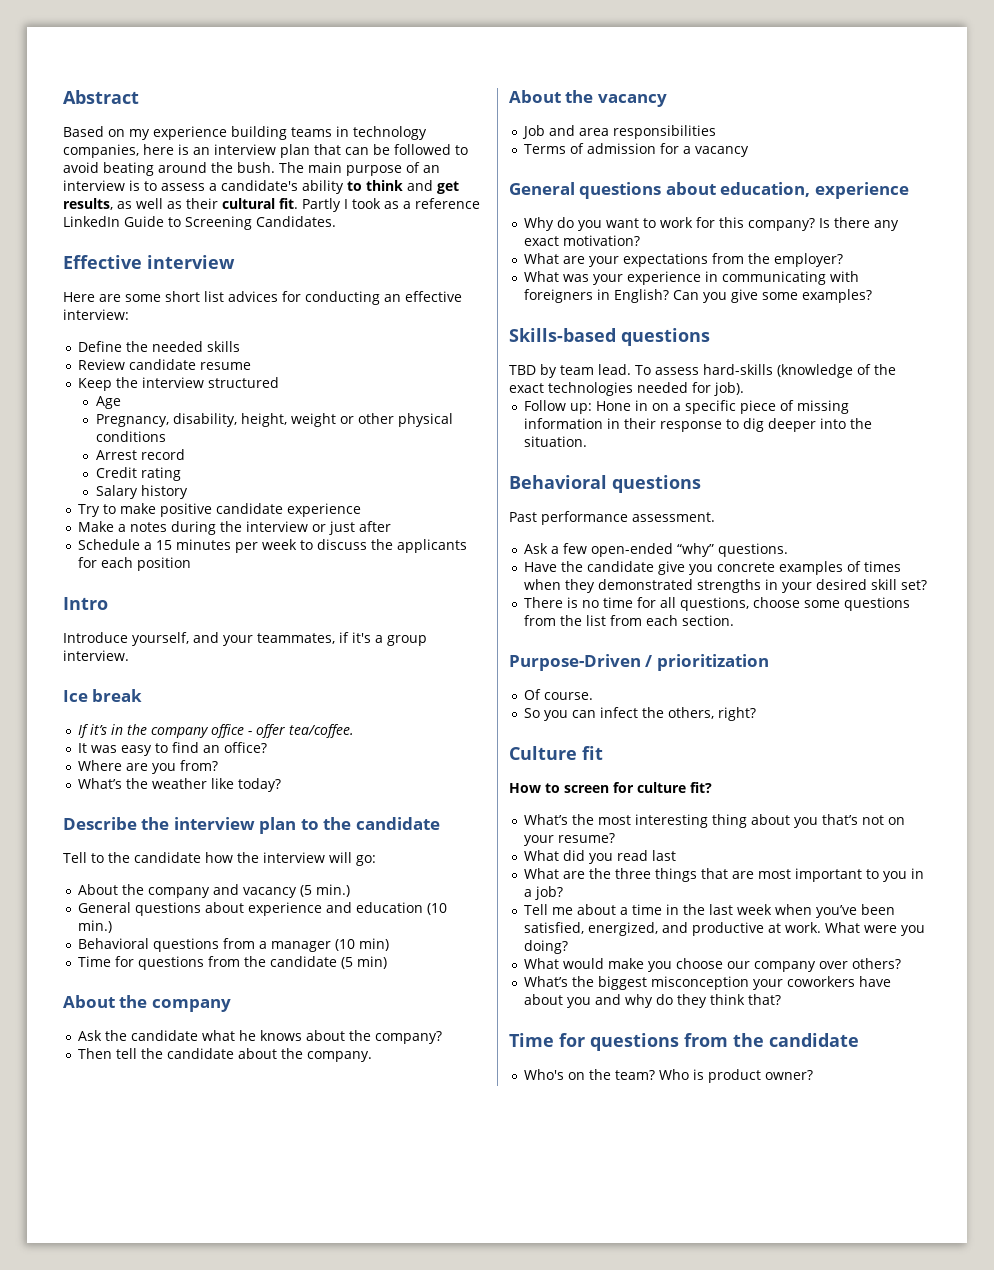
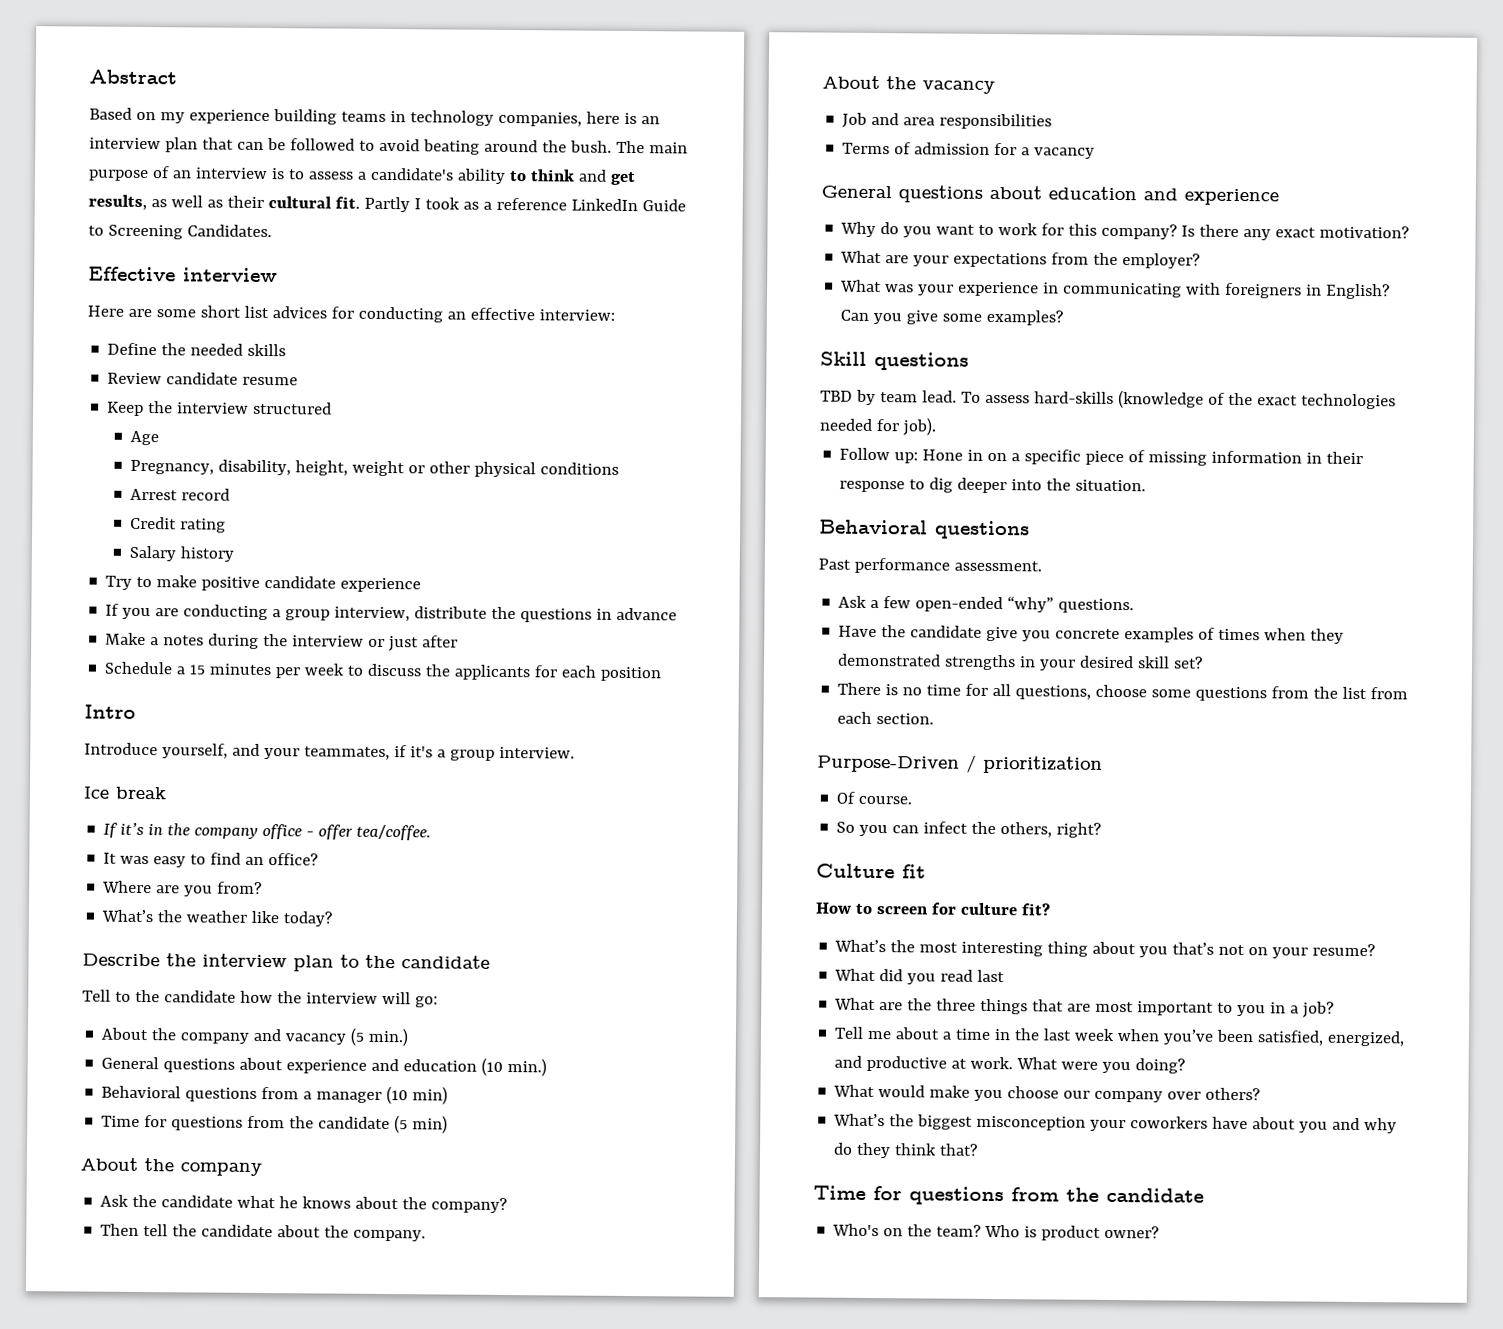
+ If you are conducting a group interview, distribute the questions in advance
- General questions about education, experience
+ General questions about education and experience
- Skills-based questions
+ Skill questions

